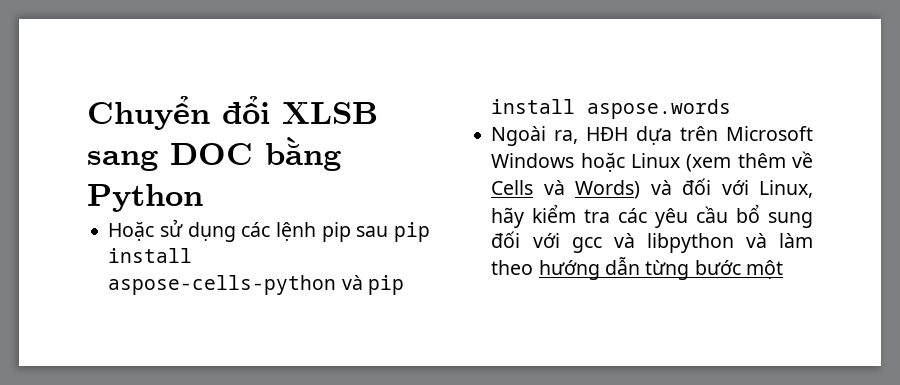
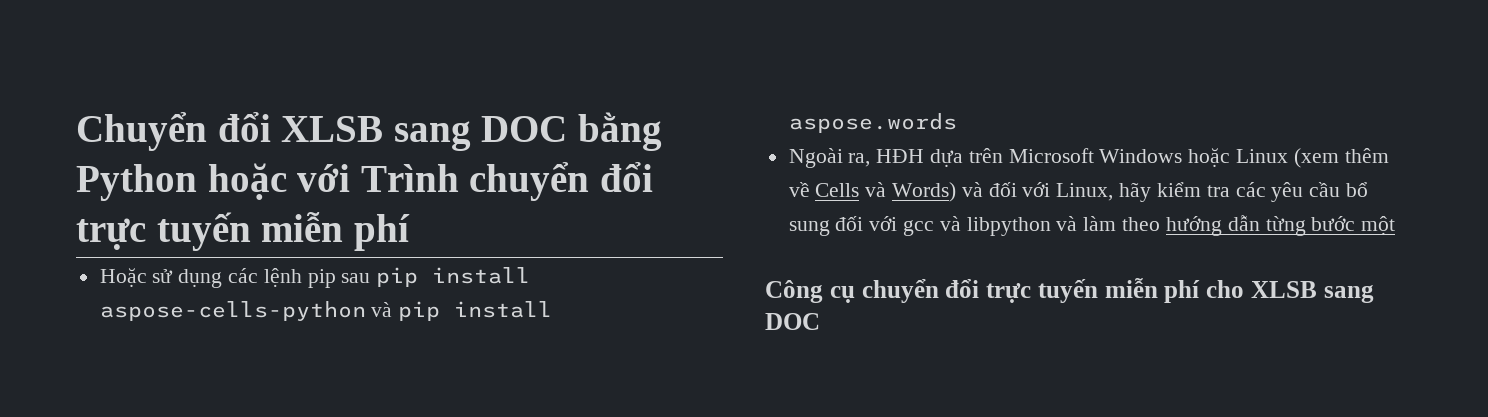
- Chuyển đổi XLSB sang DOC bằng Python
+ Chuyển đổi XLSB sang DOC bằng Python hoặc với Trình chuyển đổi trực tuyến miễn phí
+ Công cụ chuyển đổi trực tuyến miễn phí cho XLSB sang DOC

